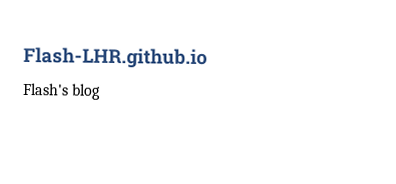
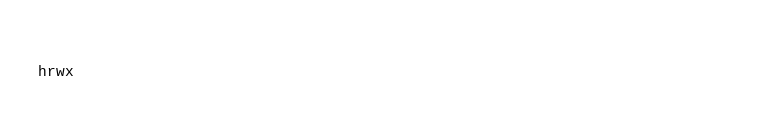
- Flash-LHR.github.io
- Flash's blog
+ hrwx

